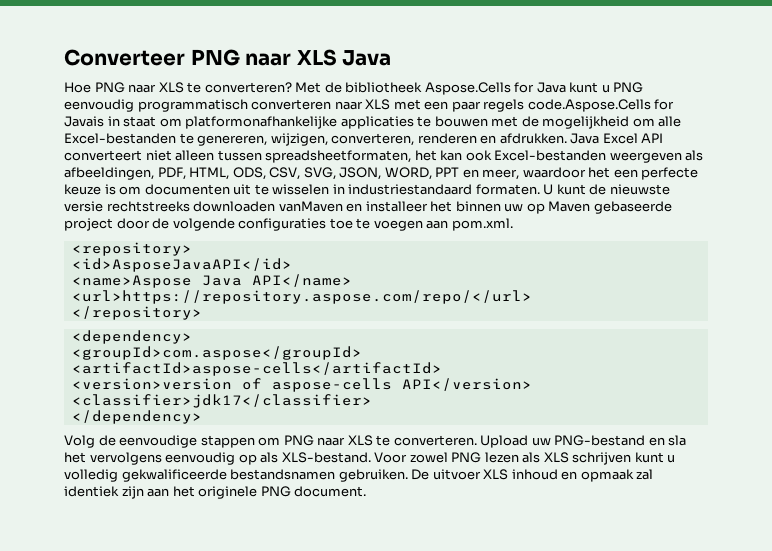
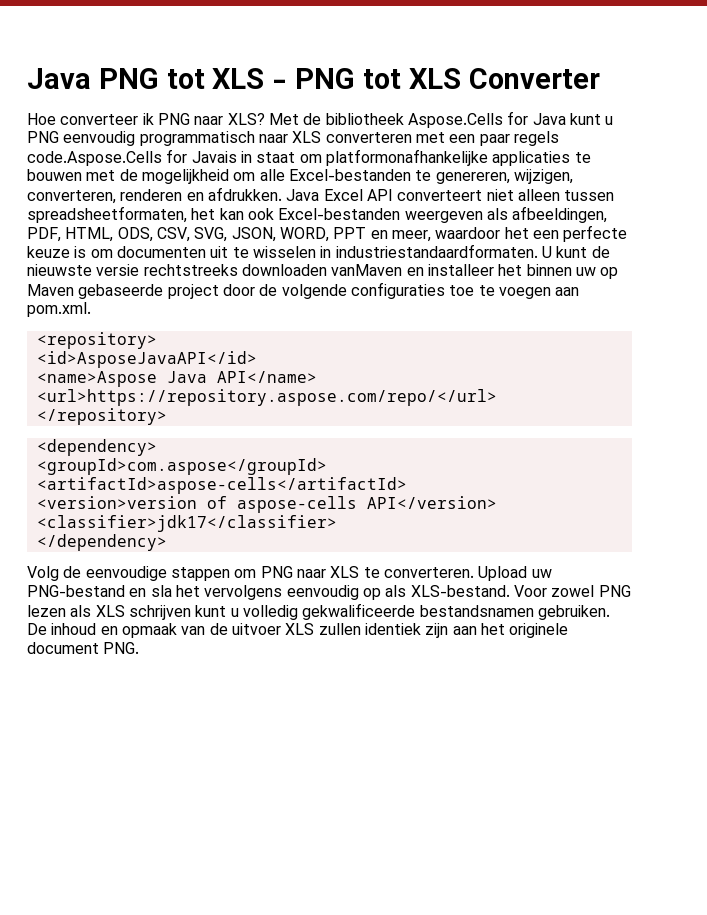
- Converteer PNG naar XLS Java
- Hoe PNG naar XLS te converteren?
+ Java PNG tot XLS - PNG tot XLS Converter
+ Hoe converteer ik PNG naar XLS?
- Met de bibliotheek Aspose.Cells for Java kunt u PNG eenvoudig programmatisch converteren naar XLS met een paar regels code.Aspose.Cells for Javais in staat om platformonafhankelijke applicaties te bouwen met de mogelijkheid om alle Excel-bestanden te genereren, wijzigen, converteren, renderen en afdrukken.
+ Met de bibliotheek Aspose.Cells for Java kunt u PNG eenvoudig programmatisch naar XLS converteren met een paar regels code.Aspose.Cells for Javais in staat om platformonafhankelijke applicaties te bouwen met de mogelijkheid om alle Excel-bestanden te genereren, wijzigen, converteren, renderen en afdrukken.
- Java Excel API converteert niet alleen tussen spreadsheetformaten, het kan ook Excel-bestanden weergeven als afbeeldingen, PDF, HTML, ODS, CSV, SVG, JSON, WORD, PPT en meer, waardoor het een perfecte keuze is om documenten uit te wisselen in industriestandaard formaten.
+ Java Excel API converteert niet alleen tussen spreadsheetformaten, het kan ook Excel-bestanden weergeven als afbeeldingen, PDF, HTML, ODS, CSV, SVG, JSON, WORD, PPT en meer, waardoor het een perfecte keuze is om documenten uit te wisselen in industriestandaardformaten.
- De uitvoer XLS inhoud en opmaak zal identiek zijn aan het originele PNG document.
+ De inhoud en opmaak van de uitvoer XLS zullen identiek zijn aan het originele document PNG.

